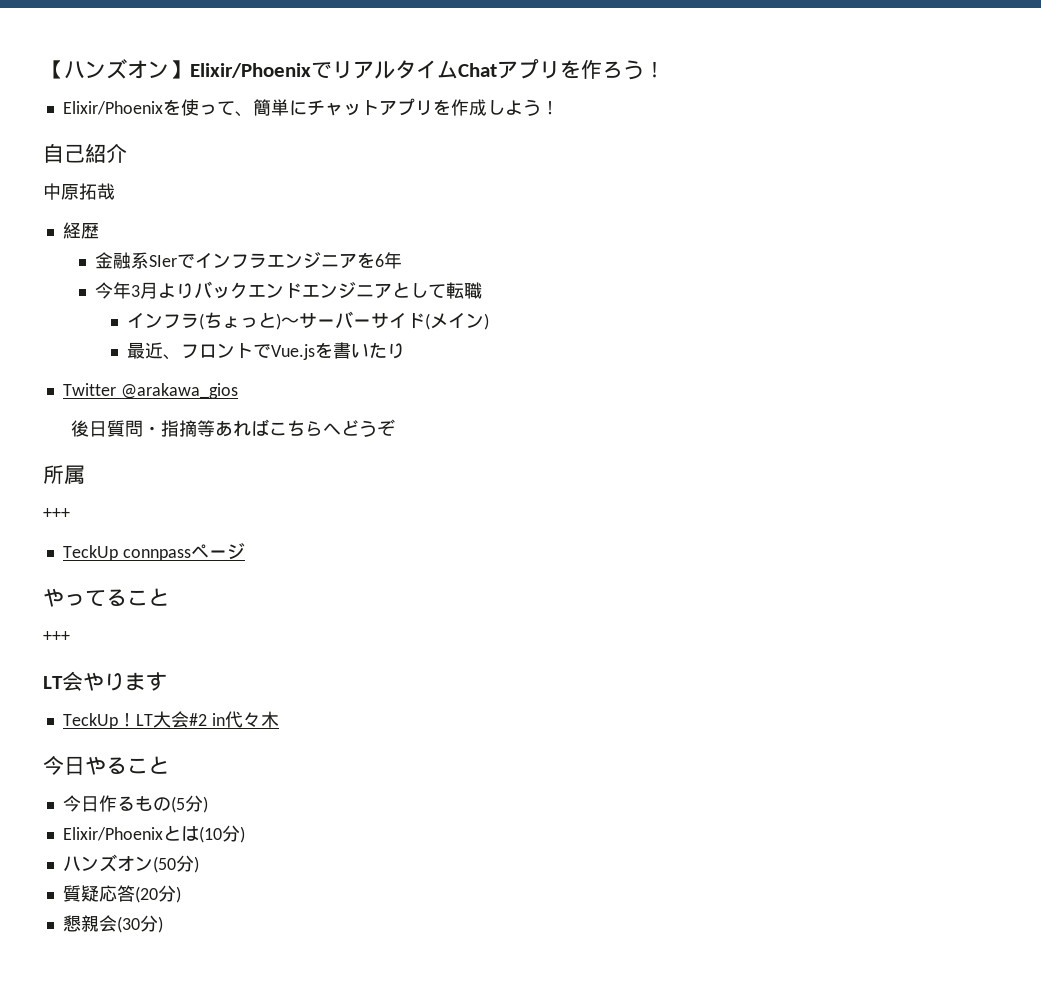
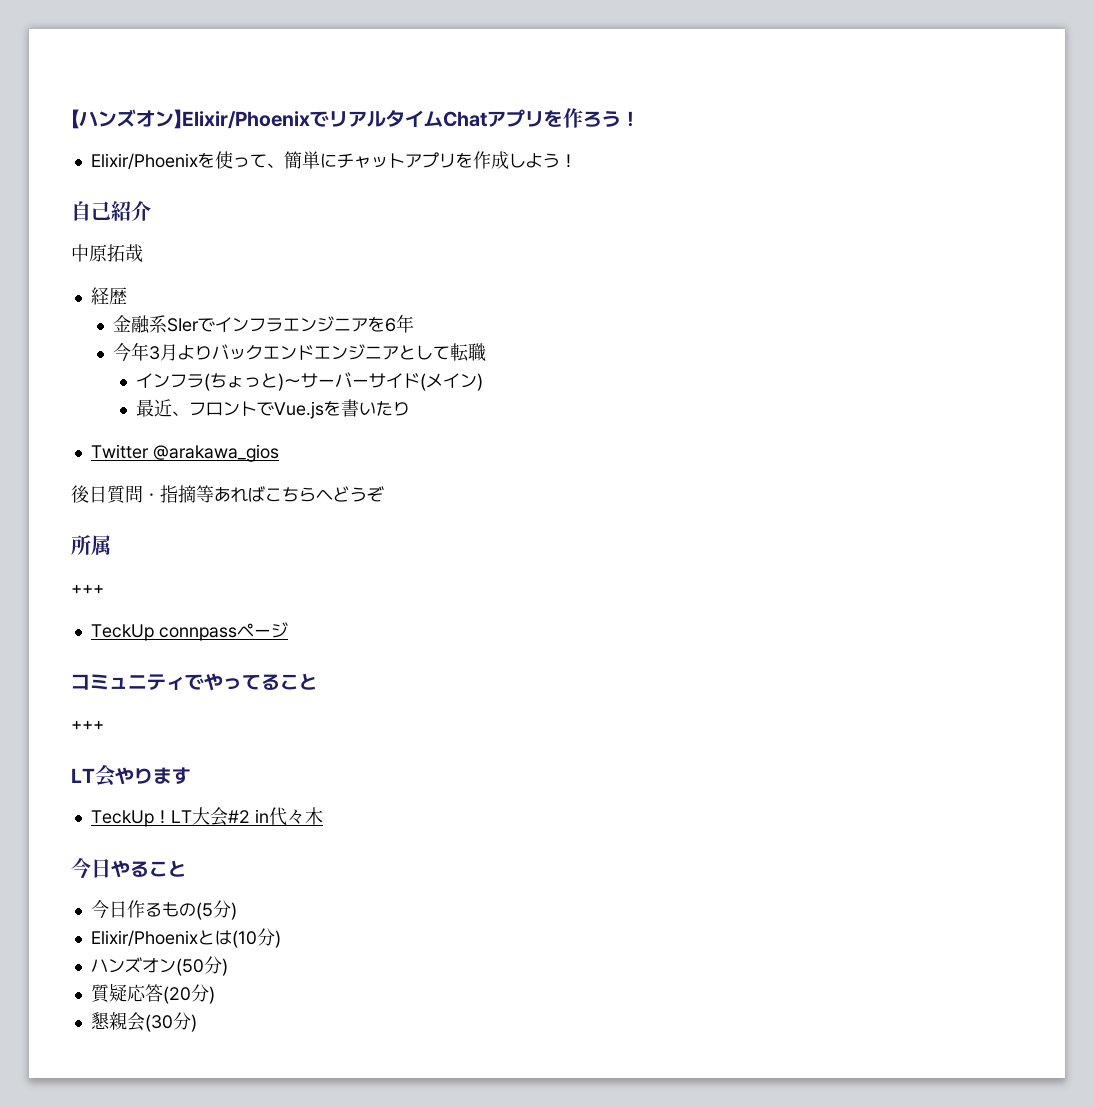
- やってること
+ コミュニティでやってること

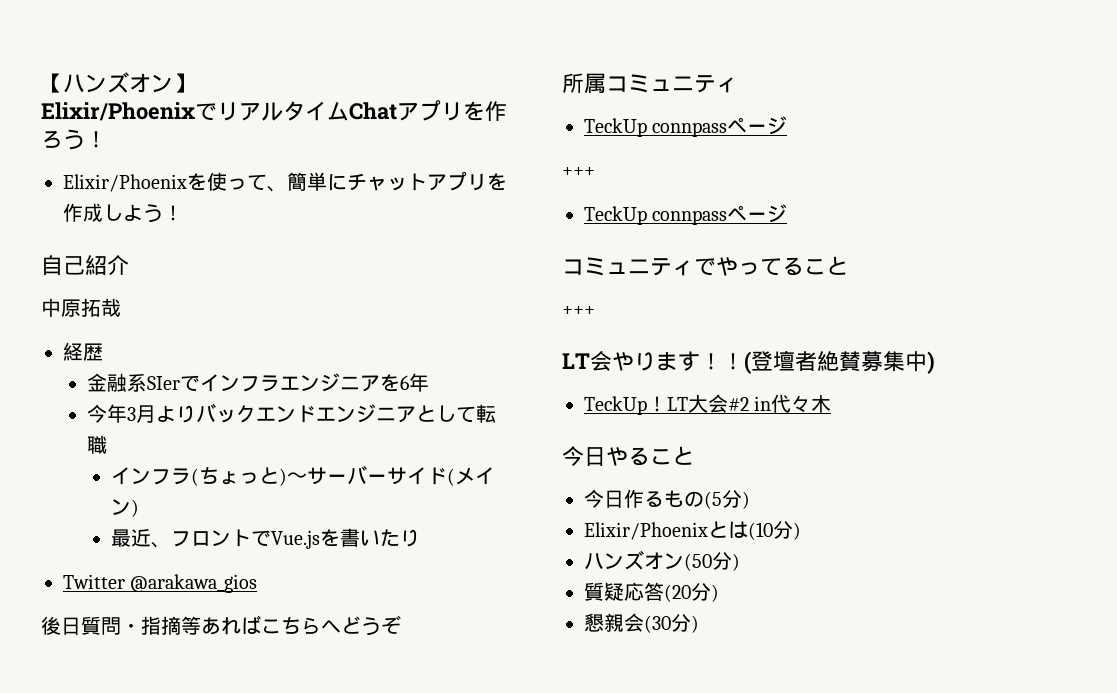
- 【ハンズオン】Elixir/PhoenixでリアルタイムChatアプリを作ろう！
+ 【ハンズオン】
+ Elixir/PhoenixでリアルタイムChatアプリを作ろう！
- 所属
+ 所属コミュニティ
+ TeckUp connpassページ
- LT会やります
+ LT会やります！！(登壇者絶賛募集中)

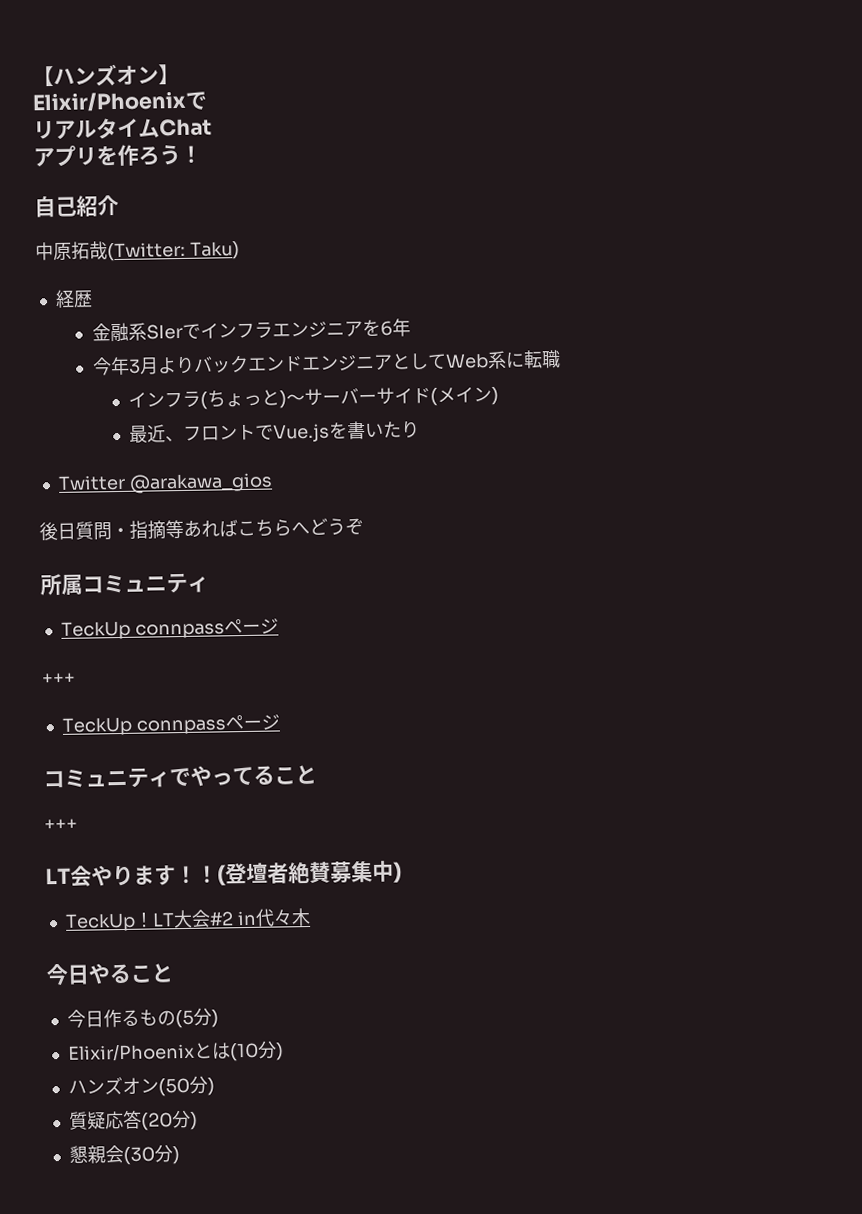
- Elixir/PhoenixでリアルタイムChatアプリを作ろう！
+ Elixir/Phoenixで
+ リアルタイムChat
+ アプリを作ろう！
- Elixir/Phoenixを使って、簡単にチャットアプリを作成しよう！
- 中原拓哉
+ 中原拓哉(Twitter: Taku)
- 今年3月よりバックエンドエンジニアとして転職
+ 今年3月よりバックエンドエンジニアとしてWeb系に転職

